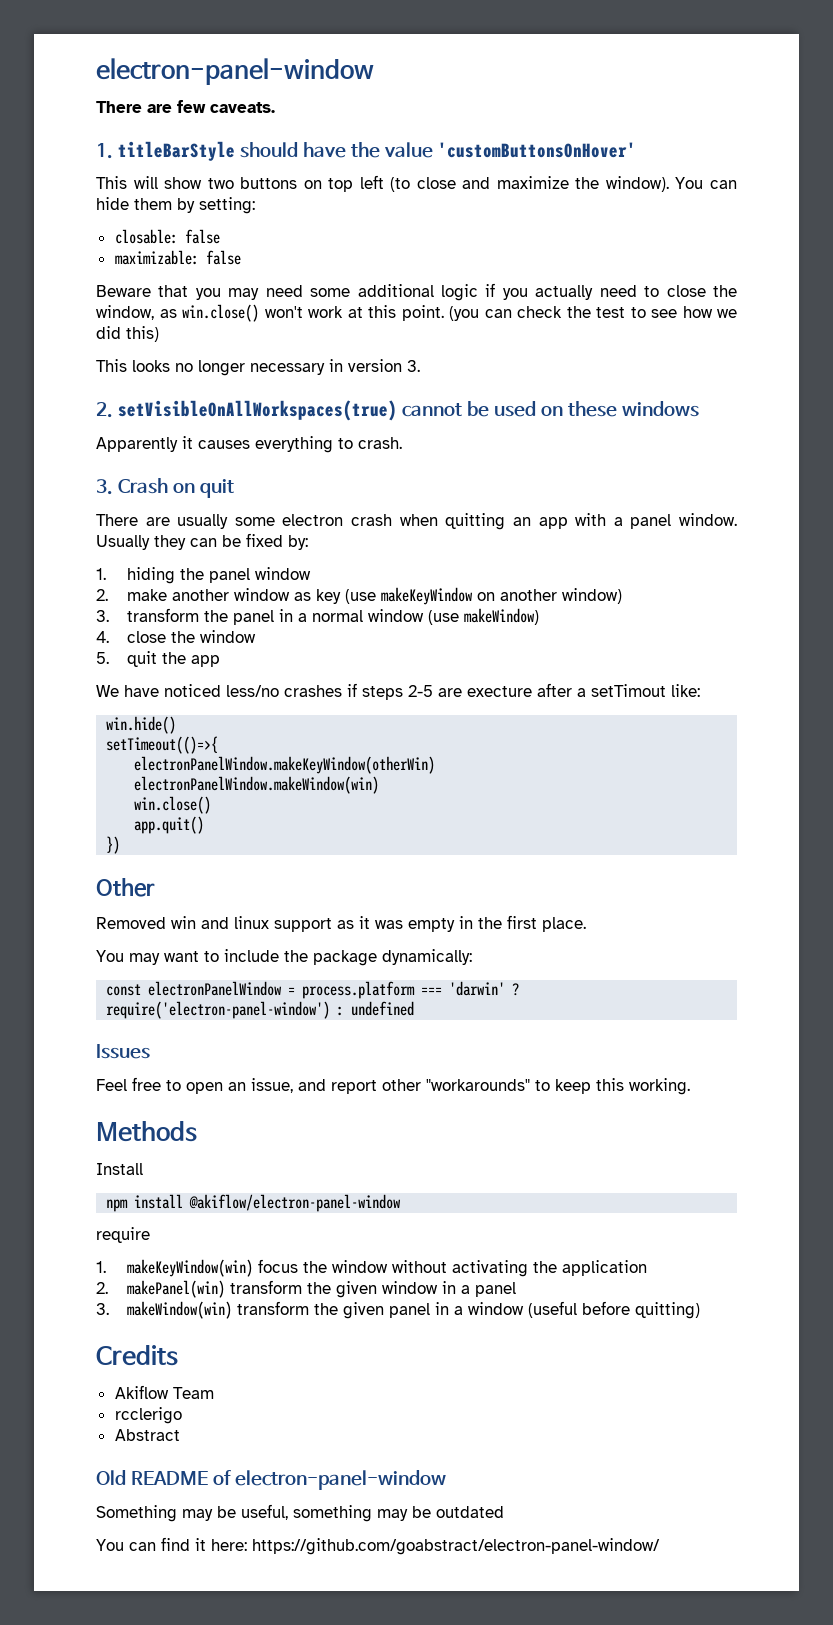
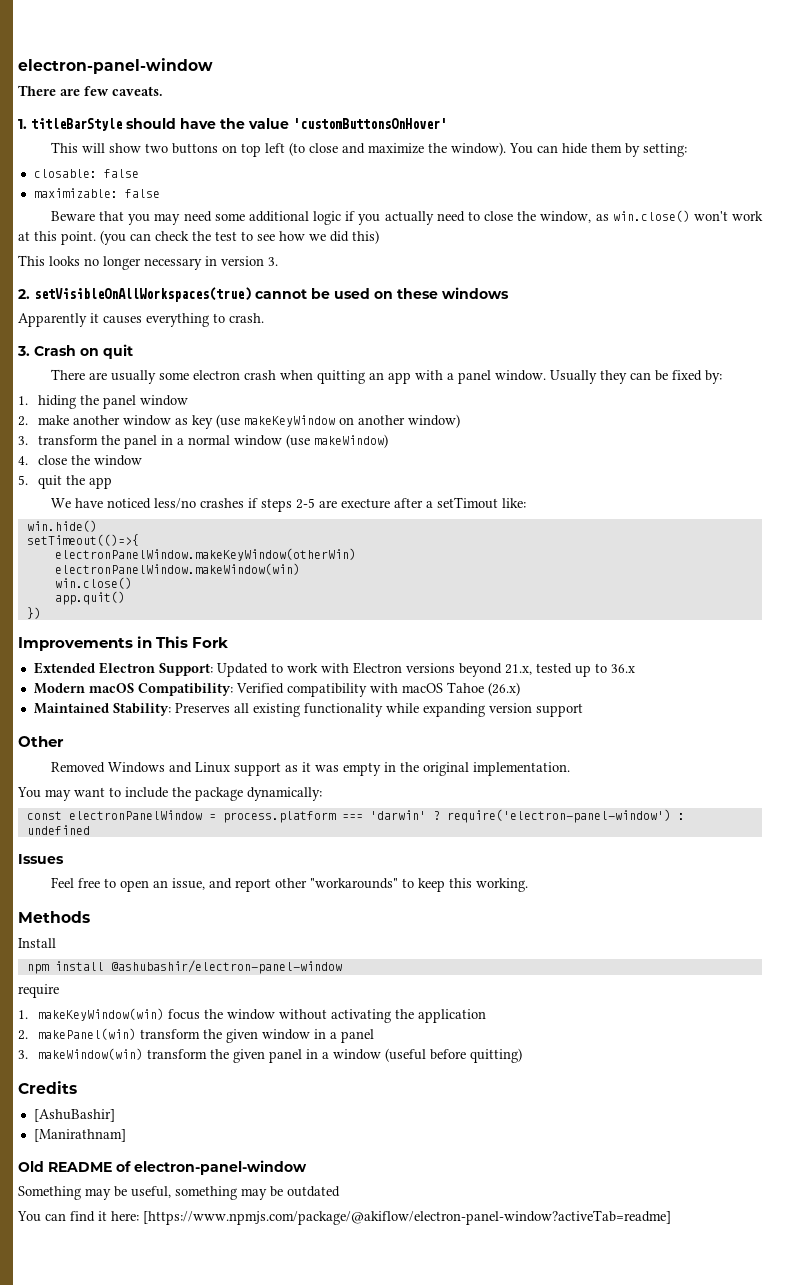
+ Improvements in This Fork
+ Extended Electron Support: Updated to work with Electron versions beyond 21.x, tested up to 36.x
+ Modern macOS Compatibility: Verified compatibility with macOS Tahoe (26.x)
+ Maintained Stability: Preserves all existing functionality while expanding version support
- Removed win and linux support as it was empty in the first place.
+ Removed Windows and Linux support as it was empty in the original implementation.
- npm install @akiflow/electron-panel-window
+ npm install @ashubashir/electron-panel-window
- Akiflow Team
- rcclerigo
- Abstract
+ [AshuBashir]
+ [Manirathnam]
- You can find it here: https://github.com/goabstract/electron-panel-window/
+ You can find it here: [https://www.npmjs.com/package/@akiflow/electron-panel-window?activeTab=readme]

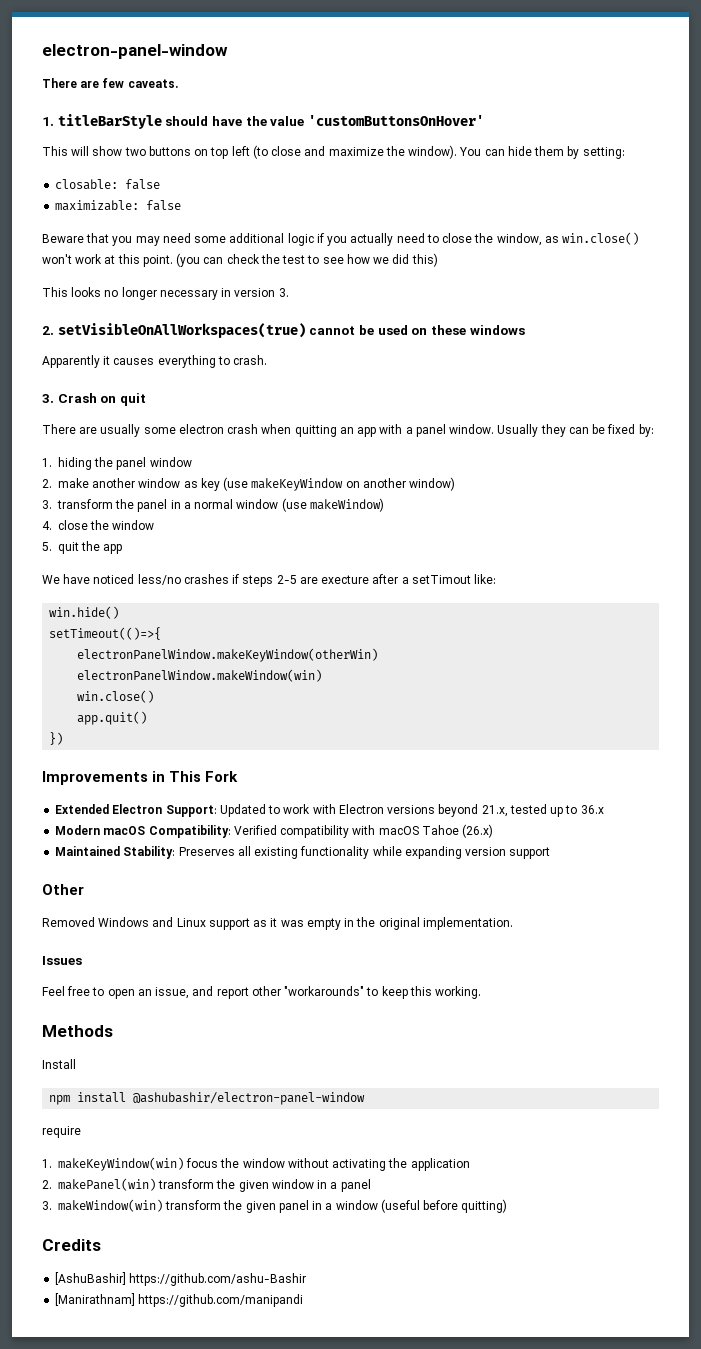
- You may want to include the package dynamically:
- const electronPanelWindow = process.platform === 'darwin' ? require('electron-panel-window') : undefined
- [AshuBashir]
+ [AshuBashir] https://github.com/ashu-Bashir
- [Manirathnam]
- Old README of electron-panel-window
- Something may be useful, something may be outdated
- You can find it here: [https://www.npmjs.com/package/@akiflow/electron-panel-window?activeTab=readme]
+ [Manirathnam] https://github.com/manipandi

